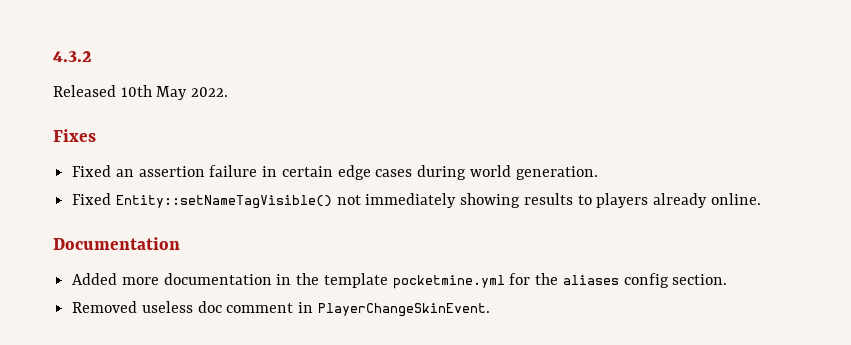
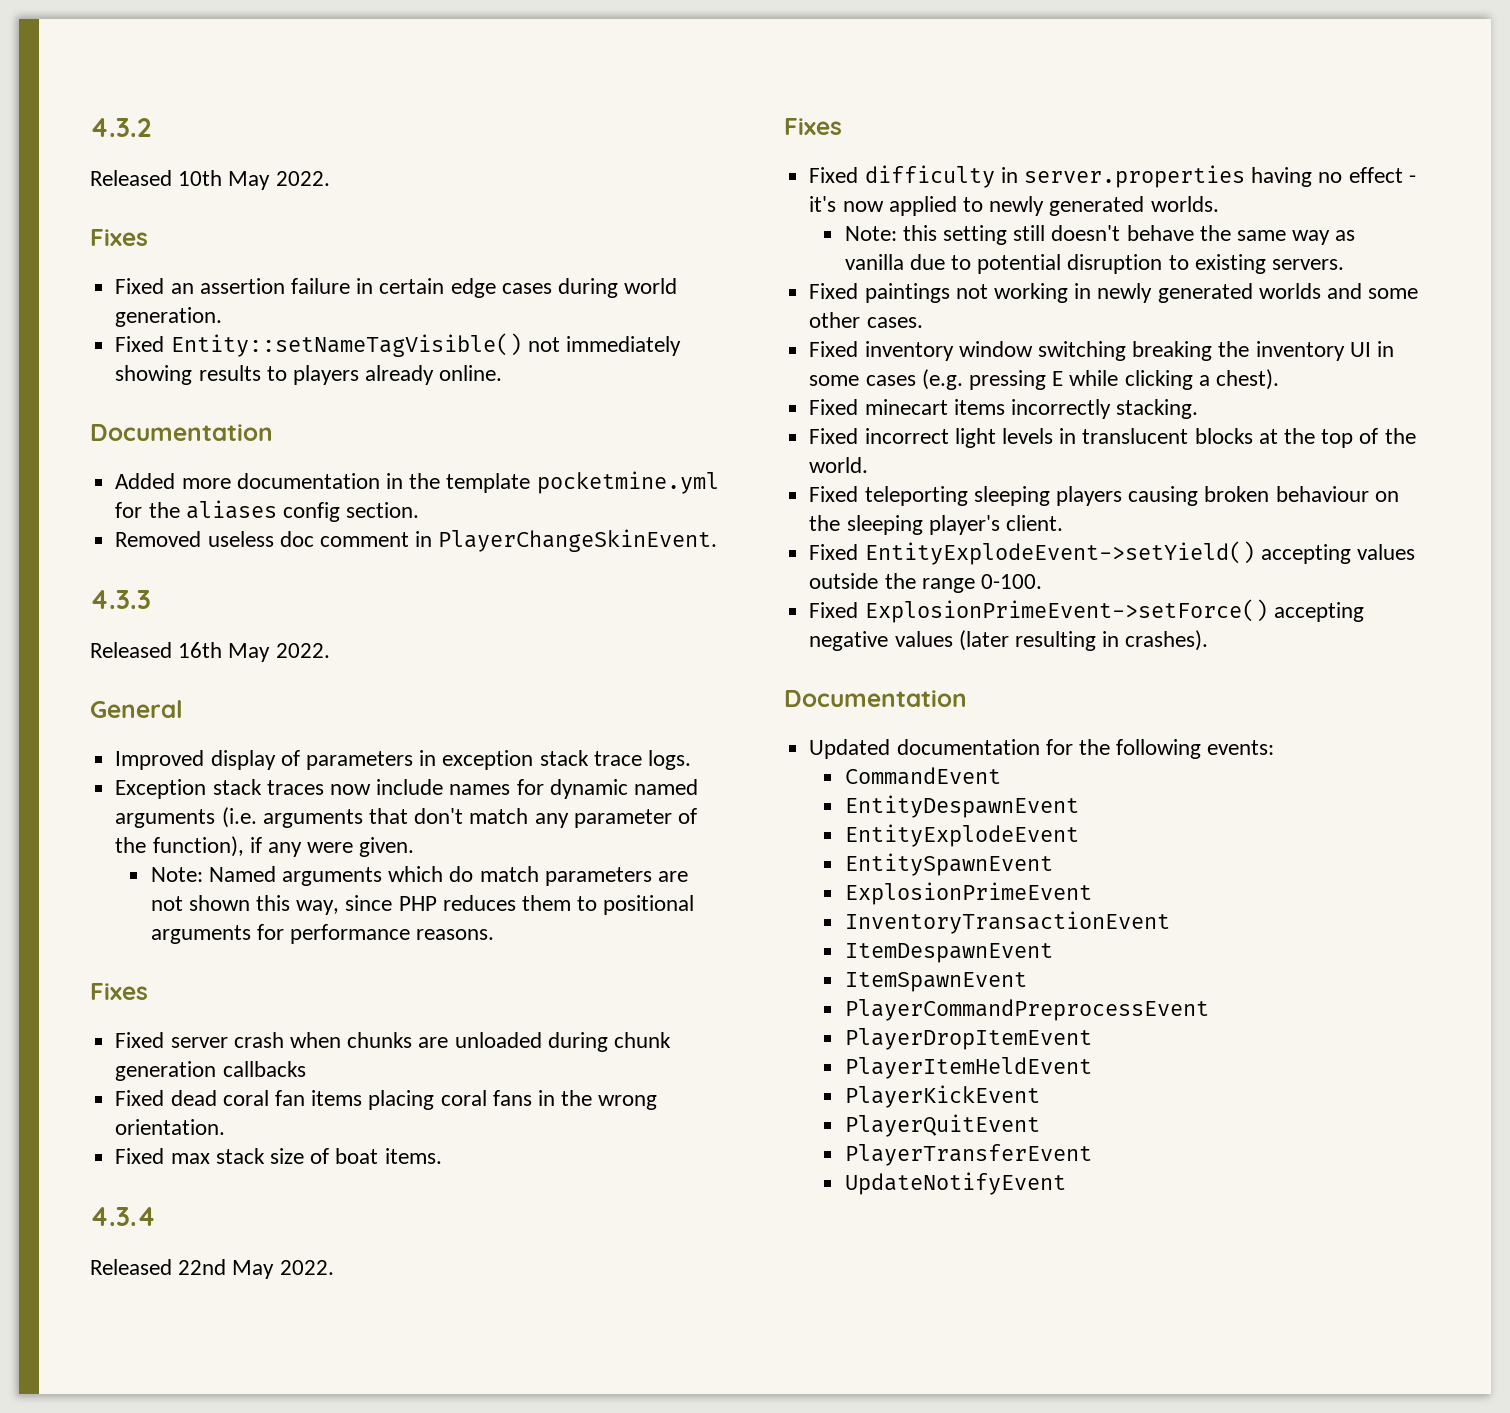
+ 4.3.3
+ Released 16th May 2022.
+ General
+ Improved display of parameters in exception stack trace logs.
+ Exception stack traces now include names for dynamic named arguments (i.e. arguments that don't match any parameter of the function), if any were given.
+ Note: Named arguments which do match parameters are not shown this way, since PHP reduces them to positional arguments for performance reasons.
+ Fixes
+ Fixed server crash when chunks are unloaded during chunk generation callbacks
+ Fixed dead coral fan items placing coral fans in the wrong orientation.
+ Fixed max stack size of boat items.
+ 4.3.4
+ Released 22nd May 2022.
+ Fixes
+ Fixed difficulty in server.properties having no effect - it's now applied to newly generated worlds.
+ Note: this setting still doesn't behave the same way as vanilla due to potential disruption to existing servers.
+ Fixed paintings not working in newly generated worlds and some other cases.
+ Fixed inventory window switching breaking the inventory UI in some cases (e.g. pressing E while clicking a chest).
+ Fixed minecart items incorrectly stacking.
+ Fixed incorrect light levels in translucent blocks at the top of the world.
+ Fixed teleporting sleeping players causing broken behaviour on the sleeping player's client.
+ Fixed EntityExplodeEvent->setYield() accepting values outside the range 0-100.
+ Fixed ExplosionPrimeEvent->setForce() accepting negative values (later resulting in crashes).
+ Documentation
+ Updated documentation for the following events:
+ CommandEvent
+ EntityDespawnEvent
+ EntityExplodeEvent
+ EntitySpawnEvent
+ ExplosionPrimeEvent
+ InventoryTransactionEvent
+ ItemDespawnEvent
+ ItemSpawnEvent
+ PlayerCommandPreprocessEvent
+ PlayerDropItemEvent
+ PlayerItemHeldEvent
+ PlayerKickEvent
+ PlayerQuitEvent
+ PlayerTransferEvent
+ UpdateNotifyEvent

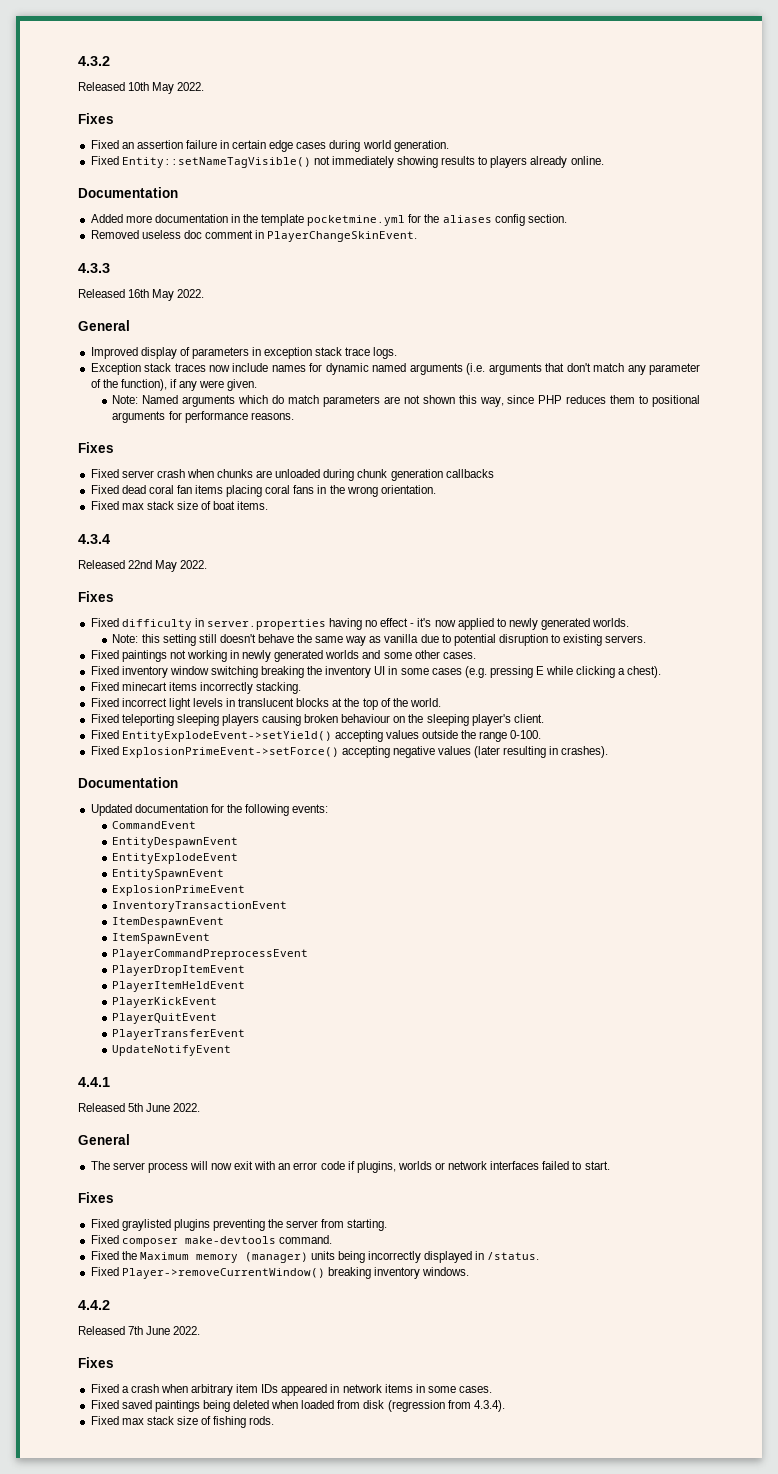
+ 4.4.1
+ Released 5th June 2022.
+ General
+ The server process will now exit with an error code if plugins, worlds or network interfaces failed to start.
+ Fixes
+ Fixed graylisted plugins preventing the server from starting.
+ Fixed composer make-devtools command.
+ Fixed the Maximum memory (manager) units being incorrectly displayed in /status.
+ Fixed Player->removeCurrentWindow() breaking inventory windows.
+ 4.4.2
+ Released 7th June 2022.
+ Fixes
+ Fixed a crash when arbitrary item IDs appeared in network items in some cases.
+ Fixed saved paintings being deleted when loaded from disk (regression from 4.3.4).
+ Fixed max stack size of fishing rods.

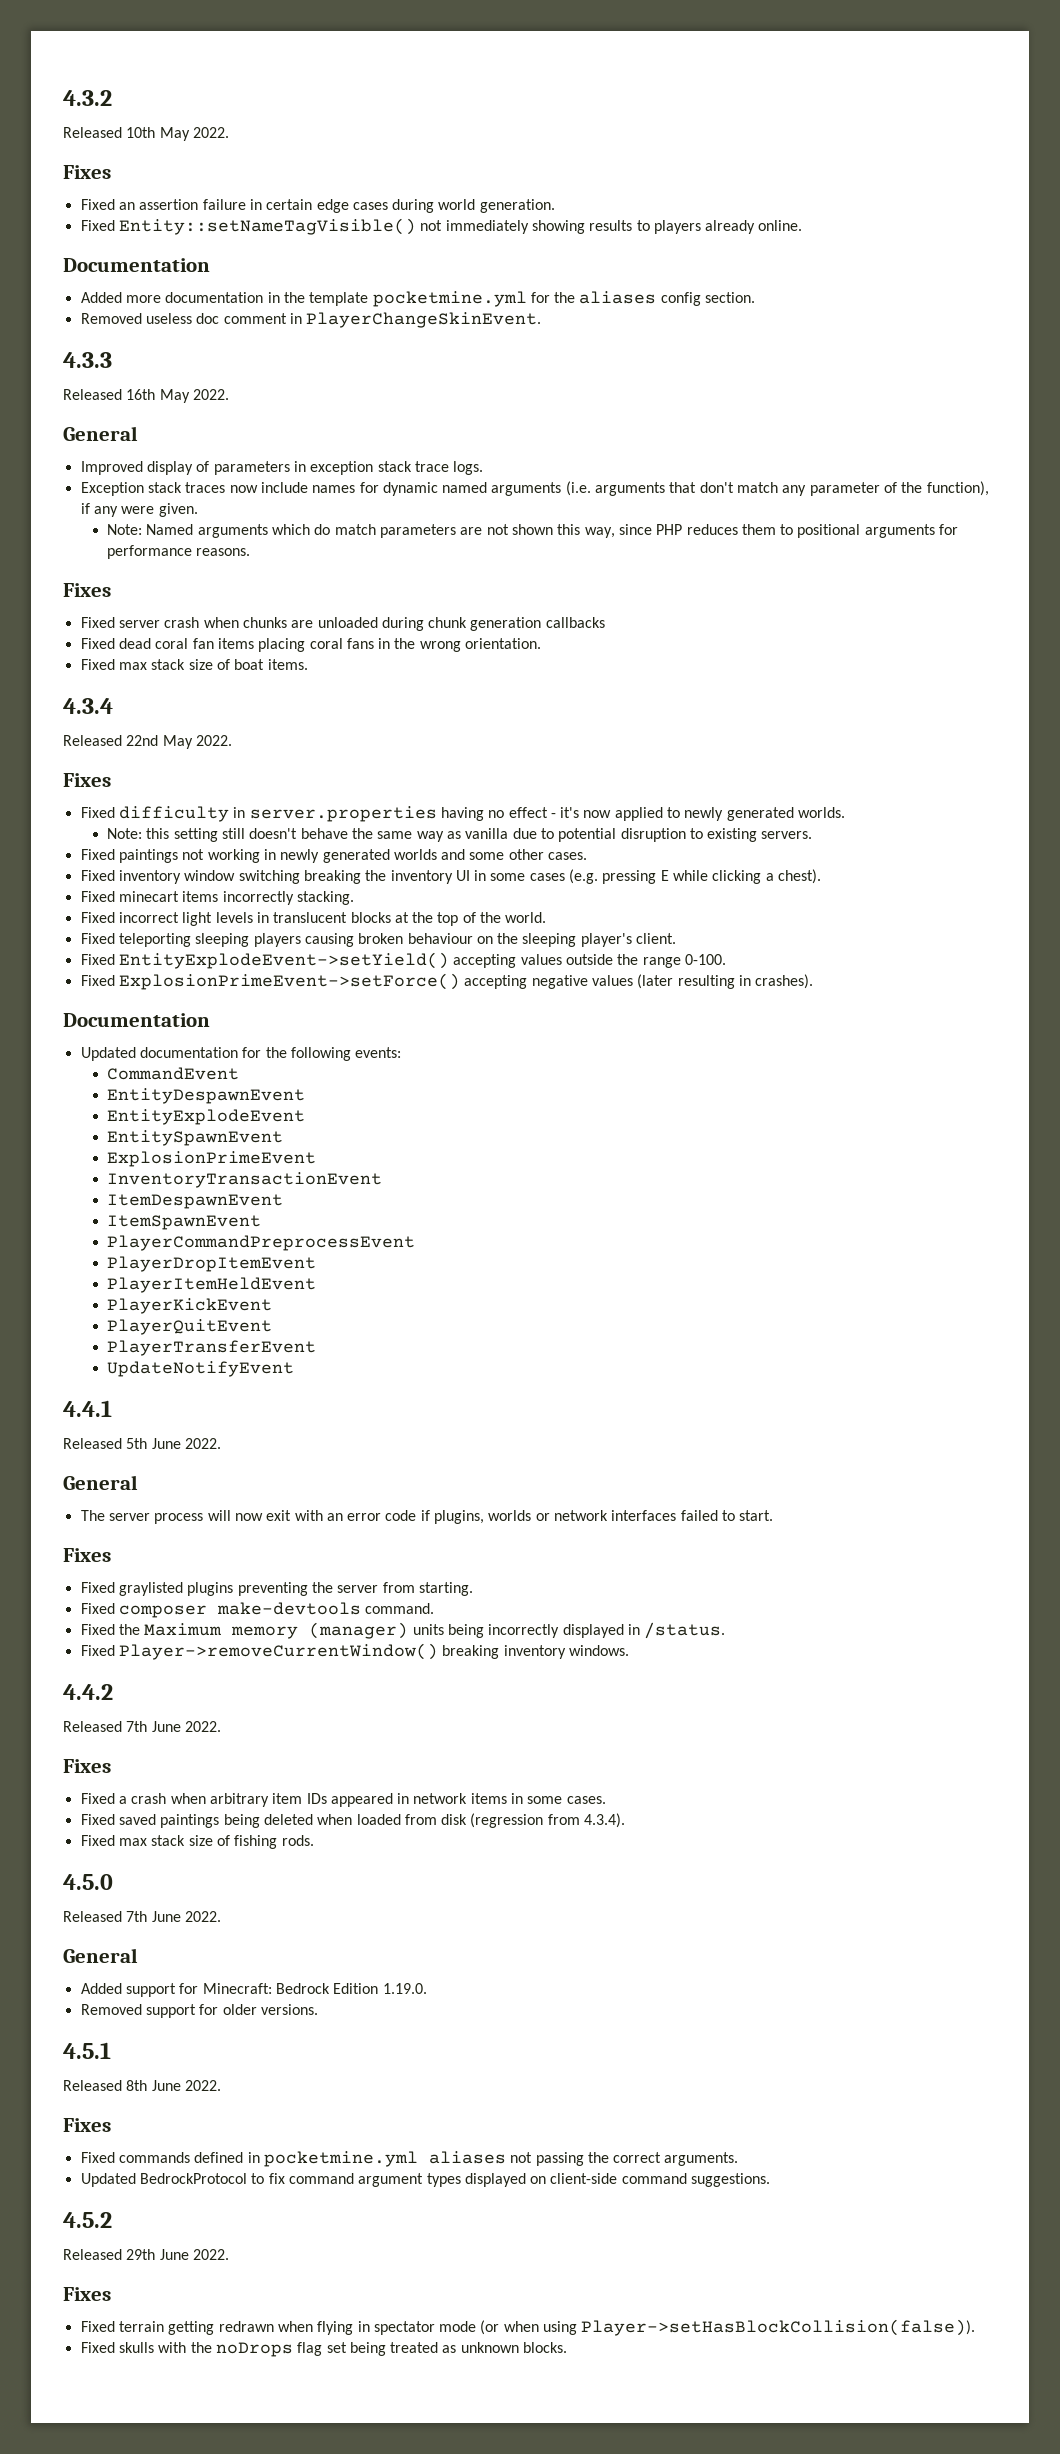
+ 4.5.0
+ Released 7th June 2022.
+ General
+ Added support for Minecraft: Bedrock Edition 1.19.0.
+ Removed support for older versions.
+ 4.5.1
+ Released 8th June 2022.
+ Fixes
+ Fixed commands defined in pocketmine.yml aliases not passing the correct arguments.
+ Updated BedrockProtocol to fix command argument types displayed on client-side command suggestions.
+ 4.5.2
+ Released 29th June 2022.
+ Fixes
+ Fixed terrain getting redrawn when flying in spectator mode (or when using Player->setHasBlockCollision(false)).
+ Fixed skulls with the noDrops flag set being treated as unknown blocks.

